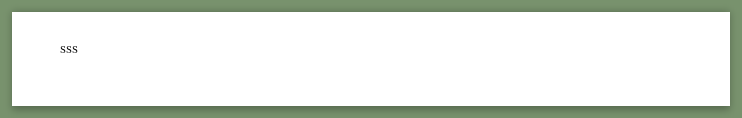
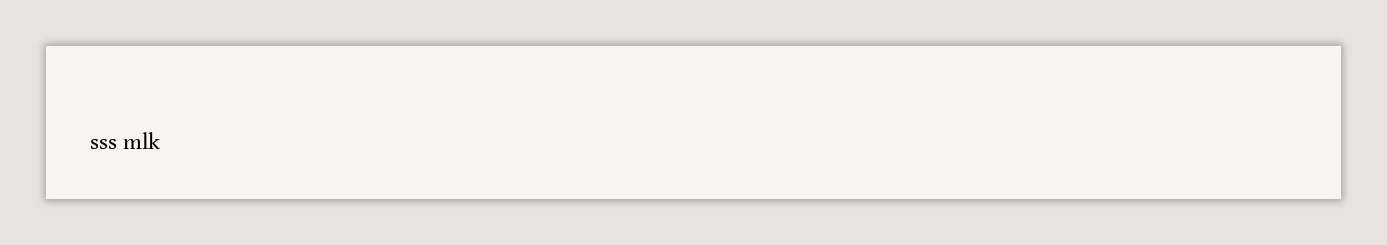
- sss
+ sss mlk

